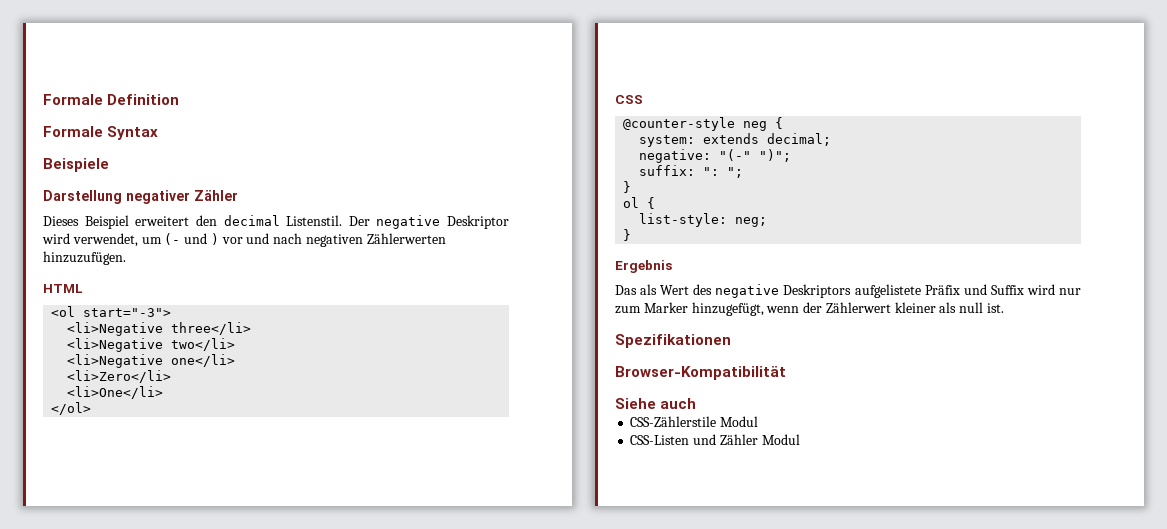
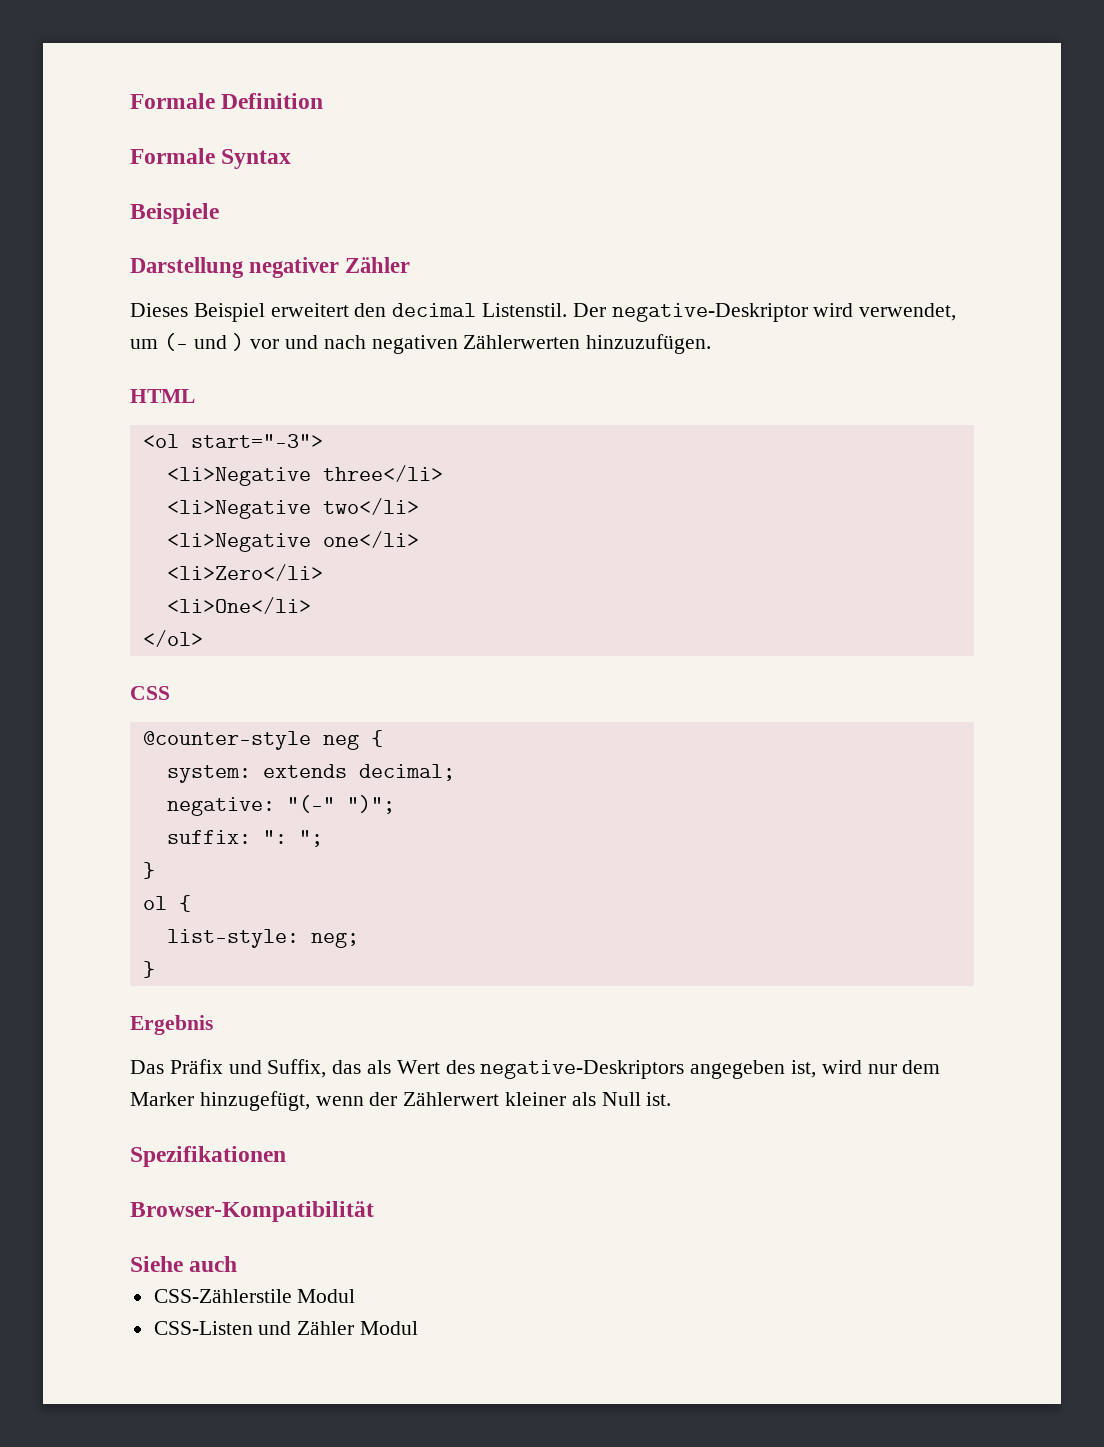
- Der negative Deskriptor wird verwendet, um (- und ) vor und nach negativen Zählerwerten hinzuzufügen.
+ Der negative-Deskriptor wird verwendet, um (- und ) vor und nach negativen Zählerwerten hinzuzufügen.
- Das als Wert des negative Deskriptors aufgelistete Präfix und Suffix wird nur zum Marker hinzugefügt, wenn der Zählerwert kleiner als null ist.
+ Das Präfix und Suffix, das als Wert des negative-Deskriptors angegeben ist, wird nur dem Marker hinzugefügt, wenn der Zählerwert kleiner als Null ist.

